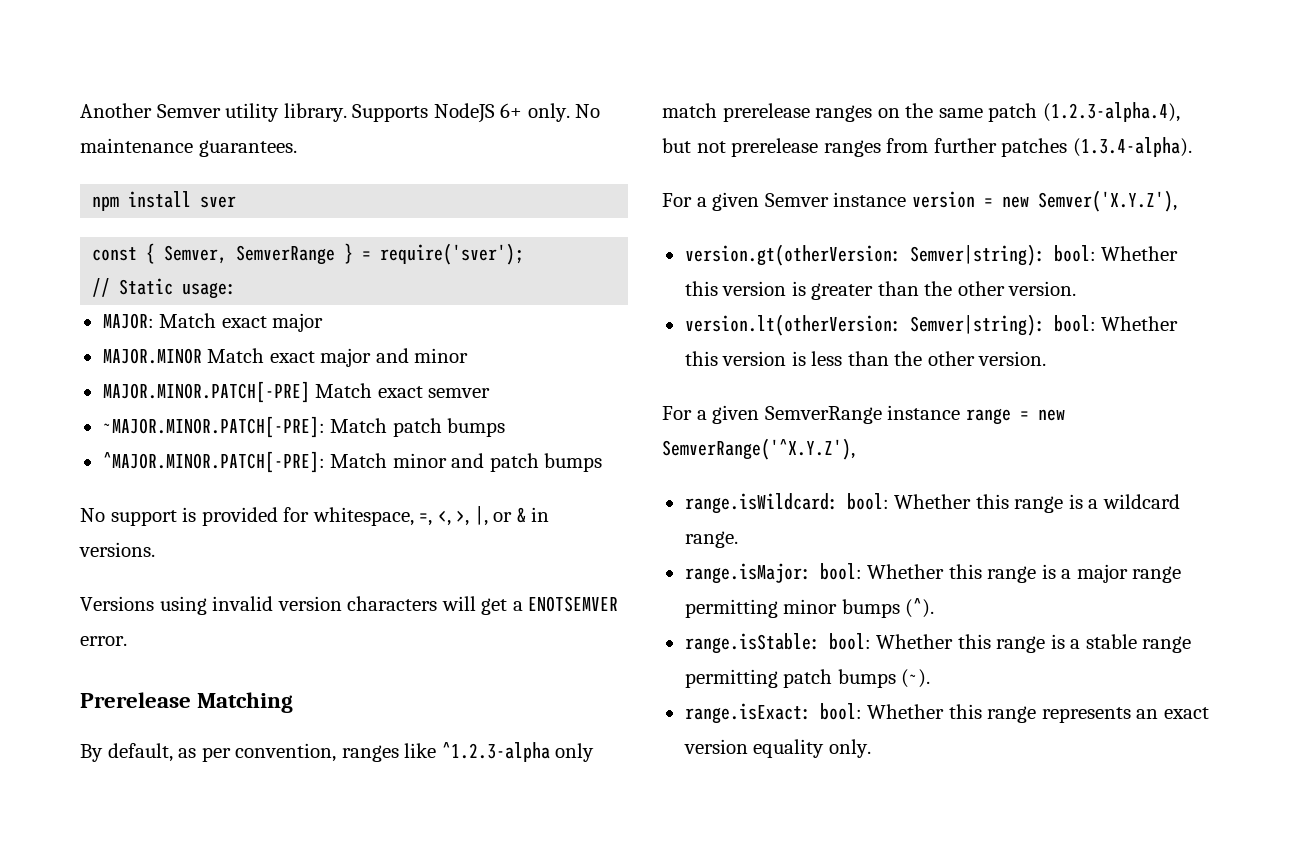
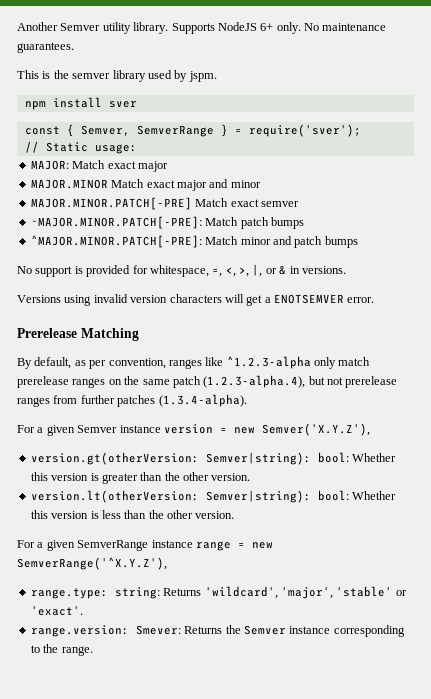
+ This is the semver library used by jspm.
- range.isWildcard: bool: Whether this range is a wildcard range.
- range.isMajor: bool: Whether this range is a major range permitting minor bumps (^).
- range.isStable: bool: Whether this range is a stable range permitting patch bumps (~).
- range.isExact: bool: Whether this range represents an exact version equality only.
+ range.type: string: Returns 'wildcard', 'major', 'stable' or 'exact'.
+ range.version: Smever: Returns the Semver instance corresponding to the range.

